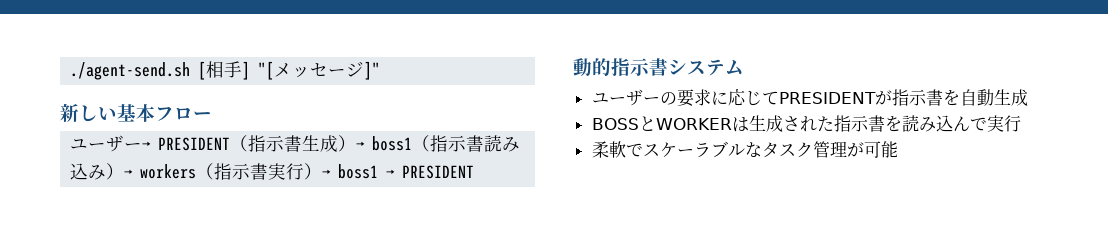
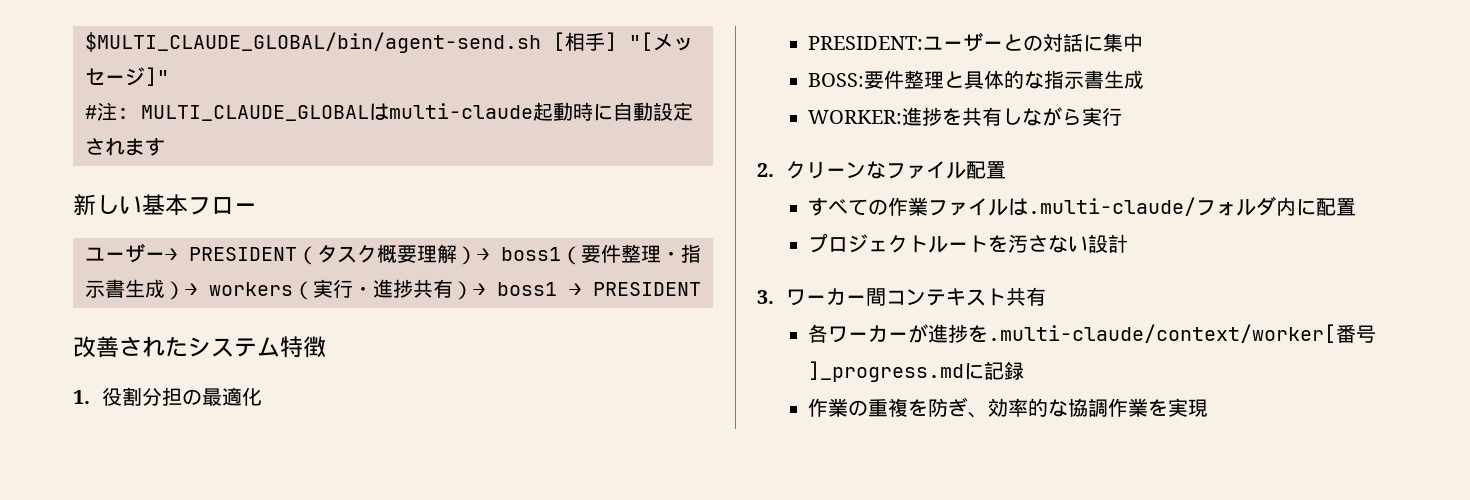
- ./agent-send.sh [相手] "[メッセージ]"
+ $MULTI_CLAUDE_GLOBAL/bin/agent-send.sh [相手] "[メッセージ]"
+ #注: MULTI_CLAUDE_GLOBALはmulti-claude起動時に自動設定されます
- ユーザー→ PRESIDENT（指示書生成）→ boss1（指示書読み込み）→ workers（指示書実行）→ boss1 → PRESIDENT
+ ユーザー→ PRESIDENT（タスク概要理解）→ boss1（要件整理・指示書生成）→ workers（実行・進捗共有）→ boss1 → PRESIDENT
- 動的指示書システム
- ユーザーの要求に応じてPRESIDENTが指示書を自動生成
- BOSSとWORKERは生成された指示書を読み込んで実行
- 柔軟でスケーラブルなタスク管理が可能
+ 改善されたシステム特徴
+ 1.役割分担の最適化
+ PRESIDENT:ユーザーとの対話に集中
+ BOSS:要件整理と具体的な指示書生成
+ WORKER:進捗を共有しながら実行
+ 2.クリーンなファイル配置
+ すべての作業ファイルは.multi-claude/フォルダ内に配置
+ プロジェクトルートを汚さない設計
+ 3.ワーカー間コンテキスト共有
+ 各ワーカーが進捗を.multi-claude/context/worker[番号]_progress.mdに記録
+ 作業の重複を防ぎ、効率的な協調作業を実現

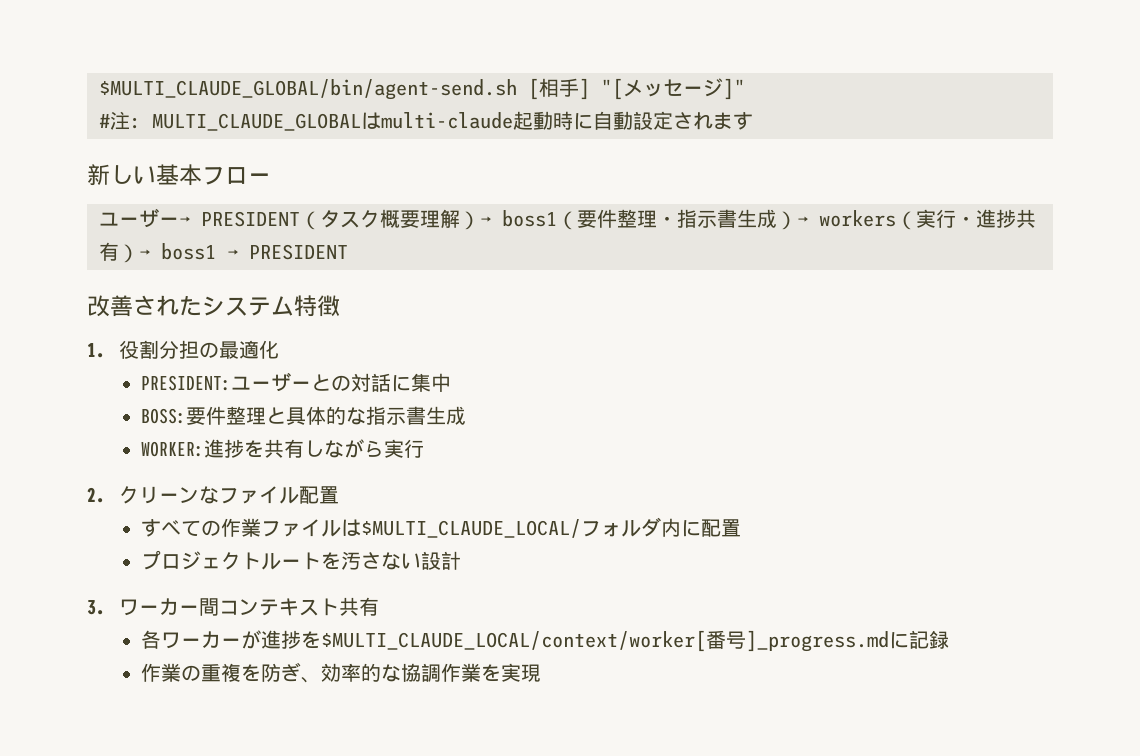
- すべての作業ファイルは.multi-claude/フォルダ内に配置
+ すべての作業ファイルは$MULTI_CLAUDE_LOCAL/フォルダ内に配置
- 各ワーカーが進捗を.multi-claude/context/worker[番号]_progress.mdに記録
+ 各ワーカーが進捗を$MULTI_CLAUDE_LOCAL/context/worker[番号]_progress.mdに記録

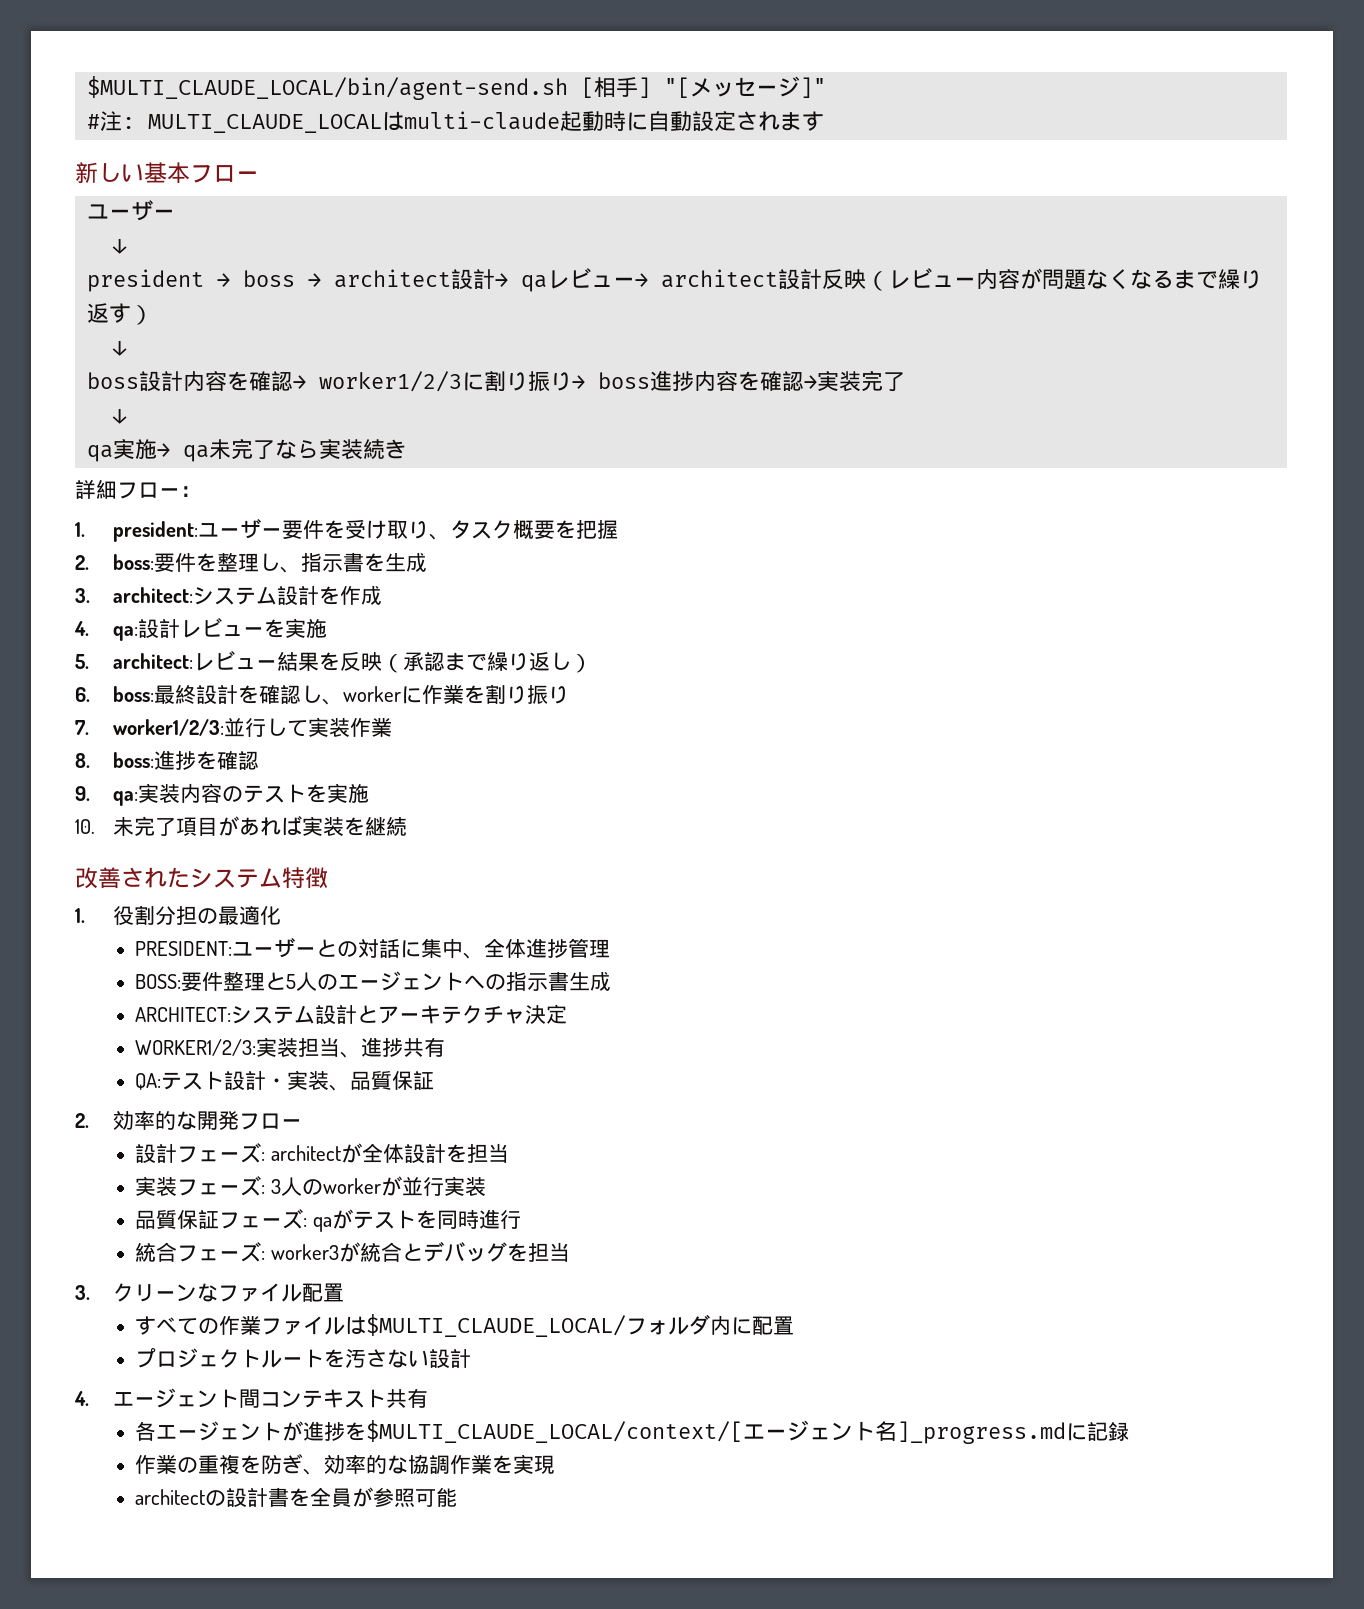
- $MULTI_CLAUDE_GLOBAL/bin/agent-send.sh [相手] "[メッセージ]"
+ $MULTI_CLAUDE_LOCAL/bin/agent-send.sh [相手] "[メッセージ]"
- #注: MULTI_CLAUDE_GLOBALはmulti-claude起動時に自動設定されます
+ #注: MULTI_CLAUDE_LOCALはmulti-claude起動時に自動設定されます
  新しい基本フロー
- ユーザー→ PRESIDENT（タスク概要理解）→ boss1（要件整理・指示書生成）→ workers（実行・進捗共有）→ boss1 → PRESIDENT
+ ユーザー
+ ↓
+ president → boss → architect設計→ qaレビュー→ architect設計反映（レビュー内容が問題なくなるまで繰り返す）
+ ↓
+ boss設計内容を確認→ worker1/2/3に割り振り→ boss進捗内容を確認→実装完了
+ ↓
+ qa実施→ qa未完了なら実装続き
+ 詳細フロー：
+ 1. president:ユーザー要件を受け取り、タスク概要を把握
+ 2. boss:要件を整理し、指示書を生成
+ 3. architect:システム設計を作成
+ 4. qa:設計レビューを実施
+ 5. architect:レビュー結果を反映（承認まで繰り返し）
+ 6. boss:最終設計を確認し、workerに作業を割り振り
+ 7. worker1/2/3:並行して実装作業
+ 8. boss:進捗を確認
+ 9. qa:実装内容のテストを実施
+ 10.未完了項目があれば実装を継続
- PRESIDENT:ユーザーとの対話に集中
+ PRESIDENT:ユーザーとの対話に集中、全体進捗管理
- BOSS:要件整理と具体的な指示書生成
- WORKER:進捗を共有しながら実行
- 2.クリーンなファイル配置
+ BOSS:要件整理と5人のエージェントへの指示書生成
+ ARCHITECT:システム設計とアーキテクチャ決定
+ WORKER1/2/3:実装担当、進捗共有
+ QA:テスト設計・実装、品質保証
+ 2.効率的な開発フロー
+ 設計フェーズ: architectが全体設計を担当
+ 実装フェーズ: 3人のworkerが並行実装
+ 品質保証フェーズ: qaがテストを同時進行
+ 統合フェーズ: worker3が統合とデバッグを担当
+ 3.クリーンなファイル配置
- 3.ワーカー間コンテキスト共有
+ 4.エージェント間コンテキスト共有
- 各ワーカーが進捗を$MULTI_CLAUDE_LOCAL/context/worker[番号]_progress.mdに記録
+ 各エージェントが進捗を$MULTI_CLAUDE_LOCAL/context/[エージェント名]_progress.mdに記録
+ architectの設計書を全員が参照可能

